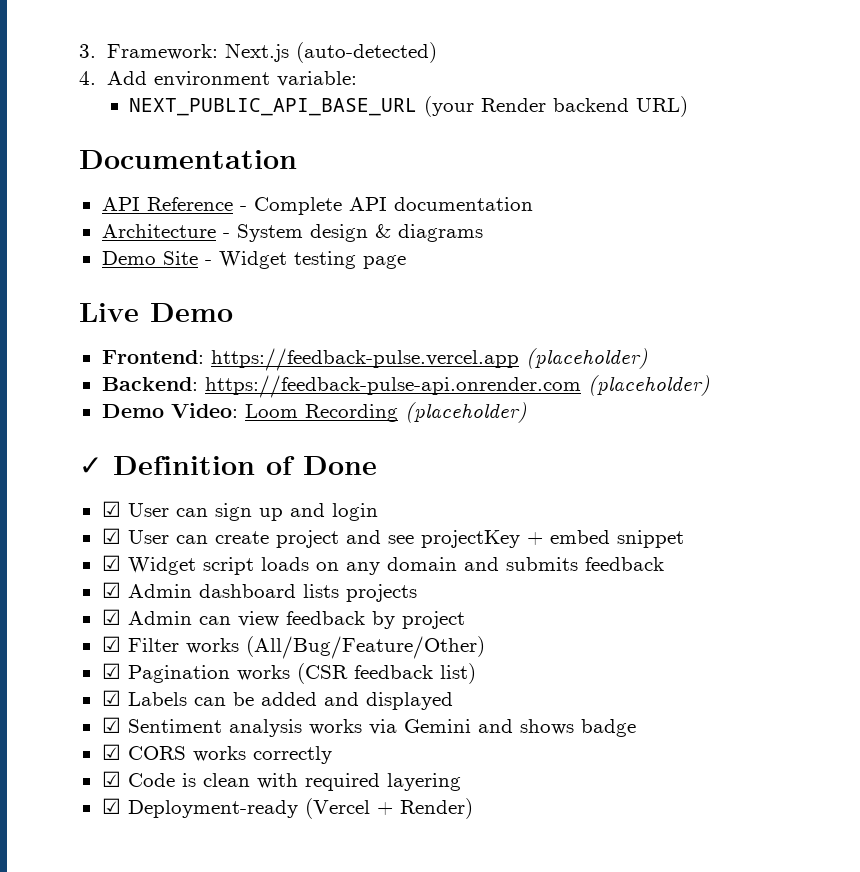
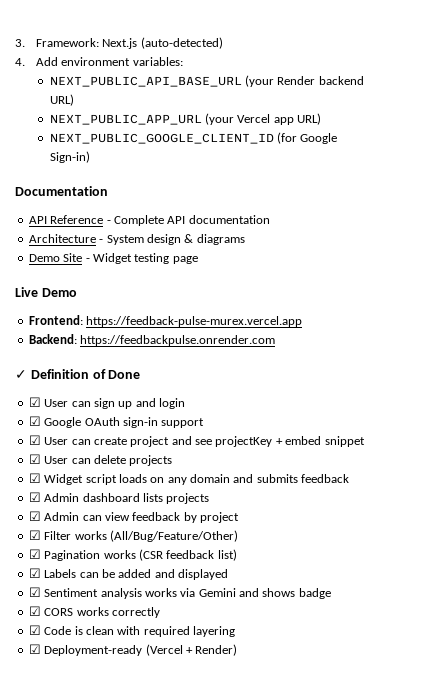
- 4. Add environment variable:
+ 4. Add environment variables:
+ NEXT_PUBLIC_APP_URL (your Vercel app URL)
+ NEXT_PUBLIC_GOOGLE_CLIENT_ID (for Google Sign-in)
- Frontend: https://feedback-pulse.vercel.app (placeholder)
+ Frontend: https://feedback-pulse-murex.vercel.app
- Backend: https://feedback-pulse-api.onrender.com (placeholder)
- Demo Video: Loom Recording (placeholder)
+ Backend: https://feedbackpulse.onrender.com
+ ☑ Google OAuth sign-in support
+ ☑ User can delete projects

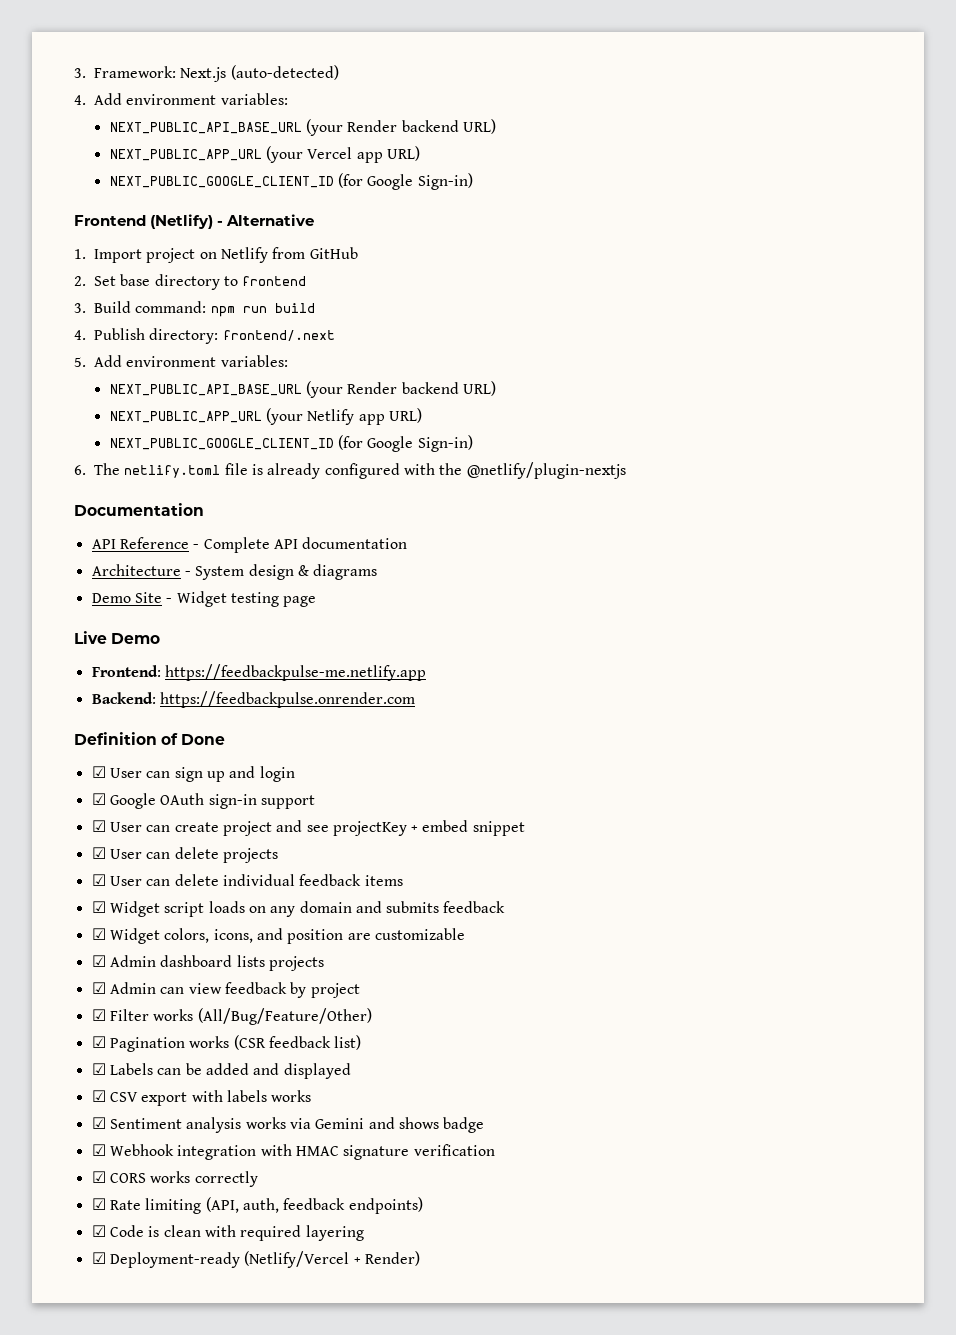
+ Frontend (Netlify) - Alternative
+ 1. Import project on Netlify from GitHub
+ 2. Set base directory to frontend
+ 3. Build command: npm run build
+ 4. Publish directory: frontend/.next
+ 5. Add environment variables:
+ NEXT_PUBLIC_API_BASE_URL (your Render backend URL)
+ NEXT_PUBLIC_APP_URL (your Netlify app URL)
+ NEXT_PUBLIC_GOOGLE_CLIENT_ID (for Google Sign-in)
+ 6. The netlify.toml file is already configured with the @netlify/plugin-nextjs
- Frontend: https://feedback-pulse-murex.vercel.app
+ Frontend: https://feedbackpulse-me.netlify.app
- ✓ Definition of Done
+ Definition of Done
+ ☑ User can delete individual feedback items
+ ☑ Widget colors, icons, and position are customizable
+ ☑ CSV export with labels works
+ ☑ Webhook integration with HMAC signature verification
  ☑ CORS works correctly
+ ☑ Rate limiting (API, auth, feedback endpoints)
- ☑ Deployment-ready (Vercel + Render)
+ ☑ Deployment-ready (Netlify/Vercel + Render)

